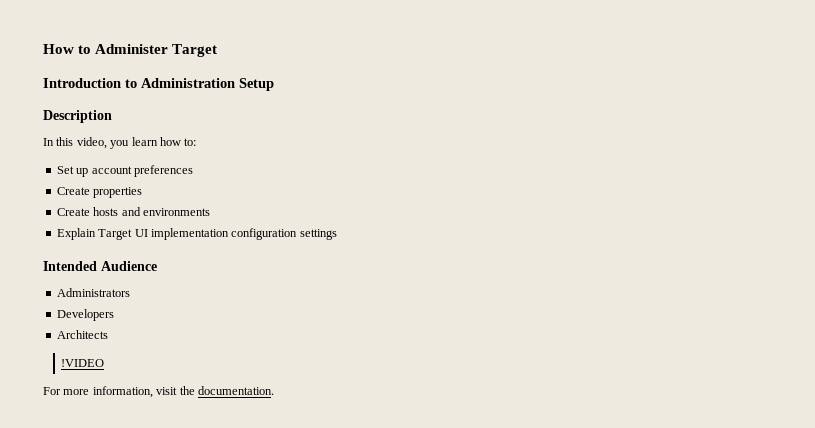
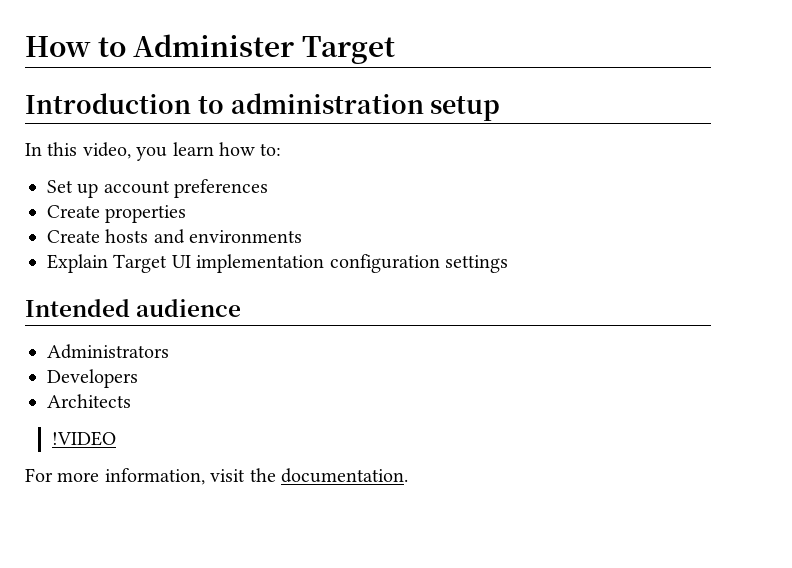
- Introduction to Administration Setup
- Description
+ Introduction to administration setup
- Intended Audience
+ Intended audience

